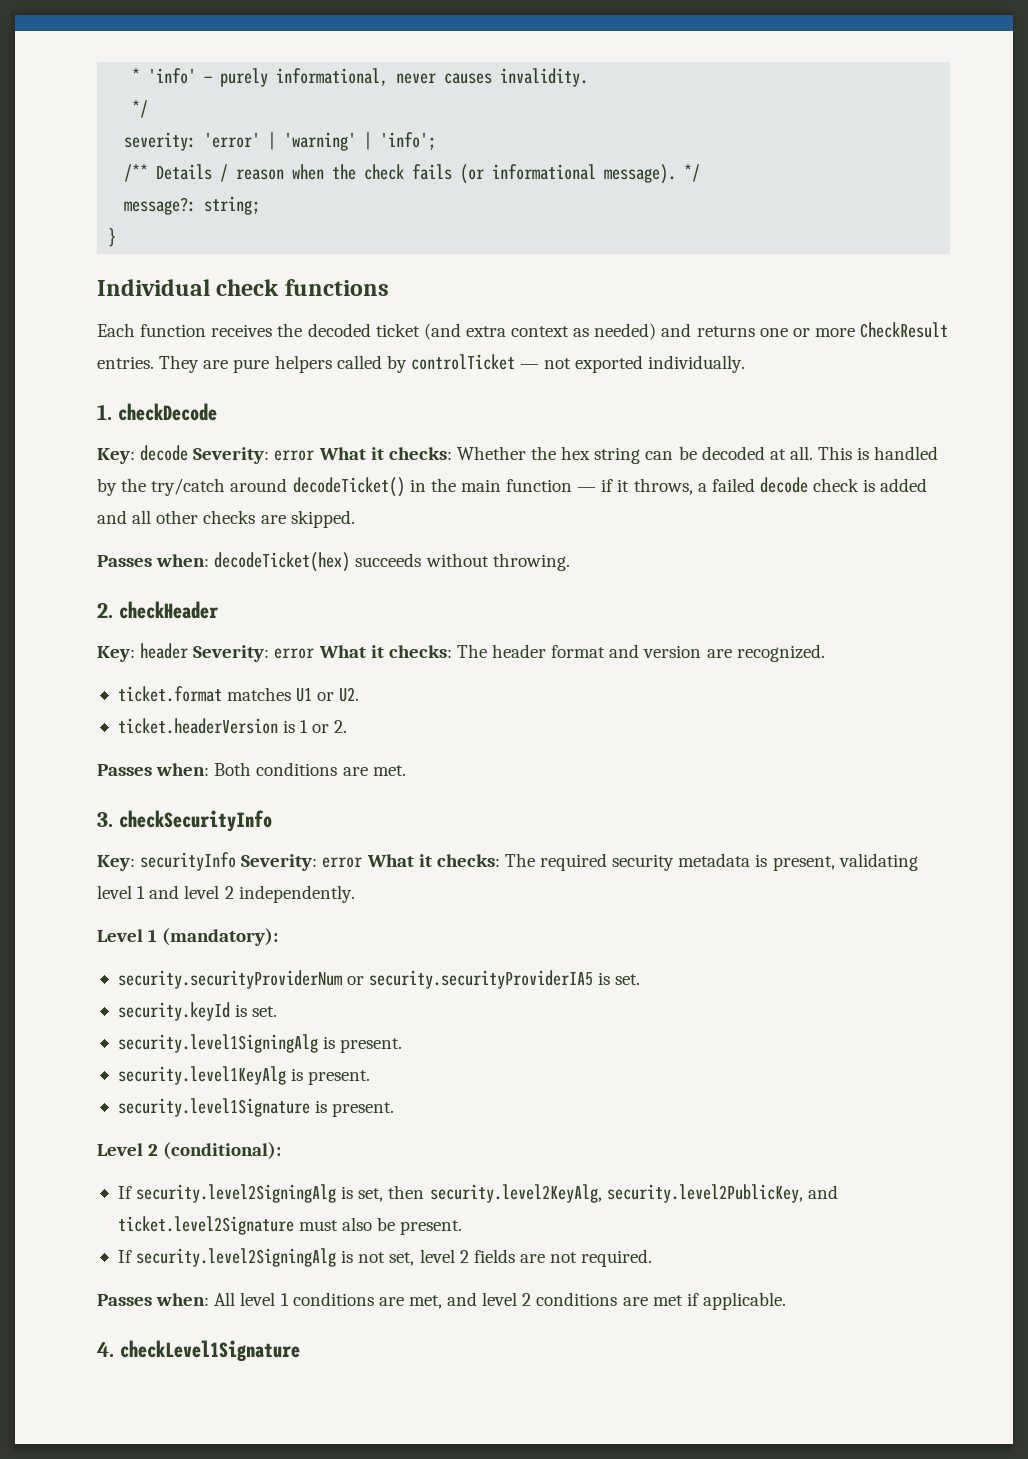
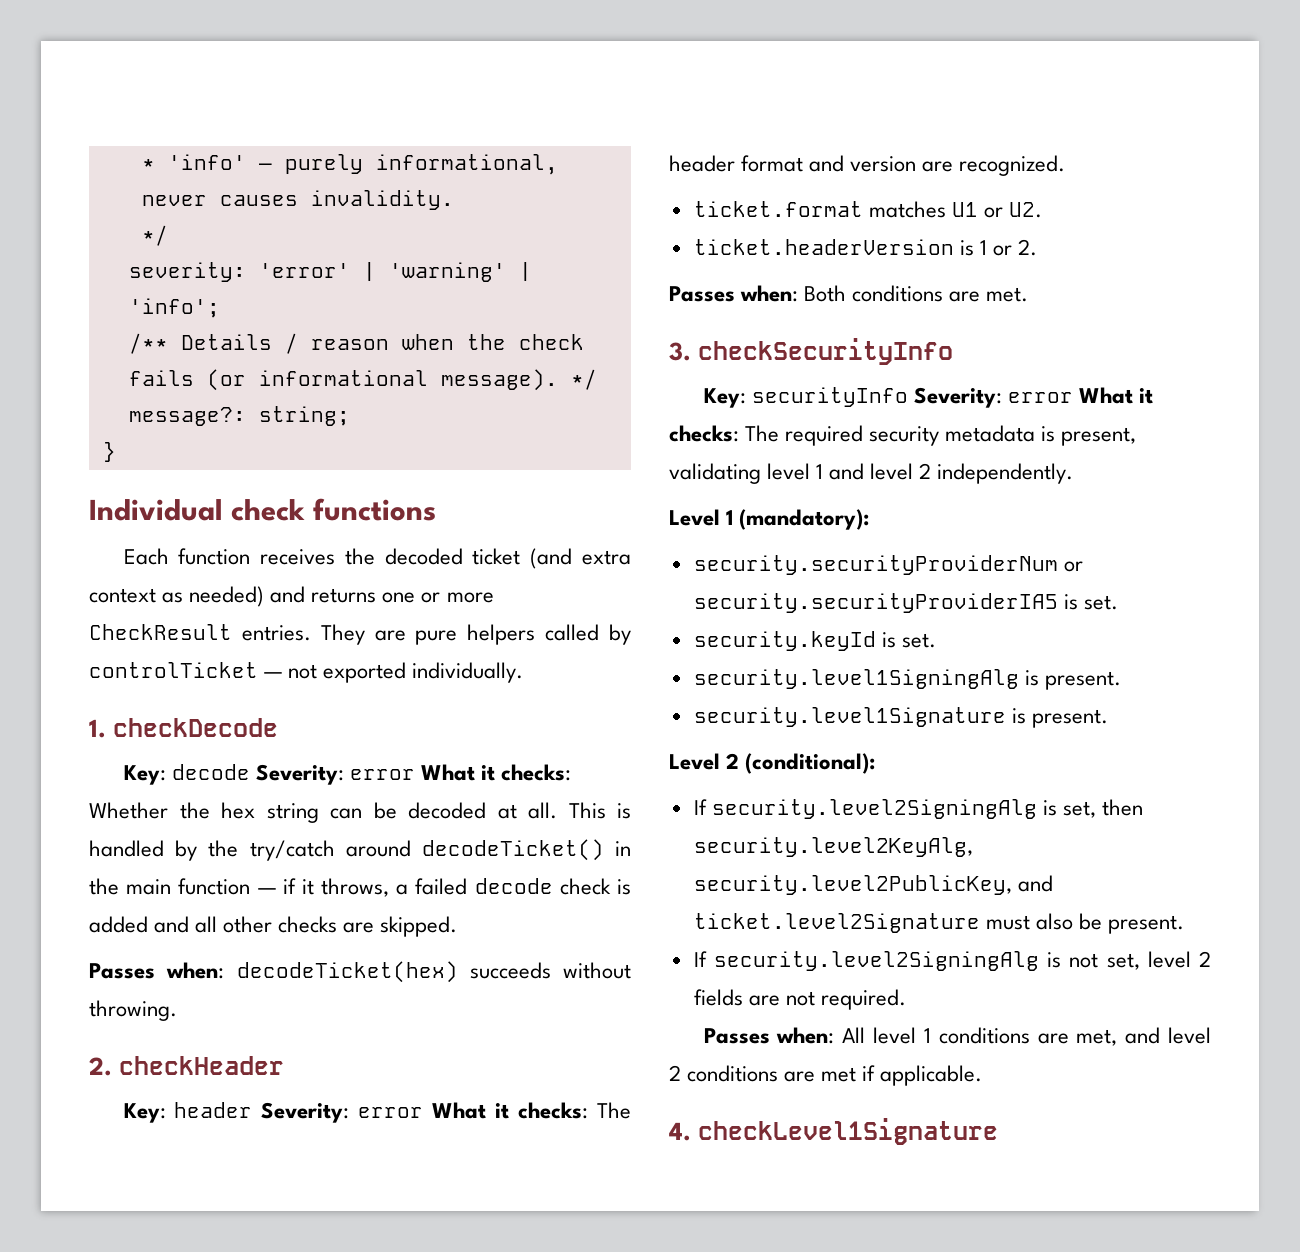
- security.level1KeyAlg is present.

